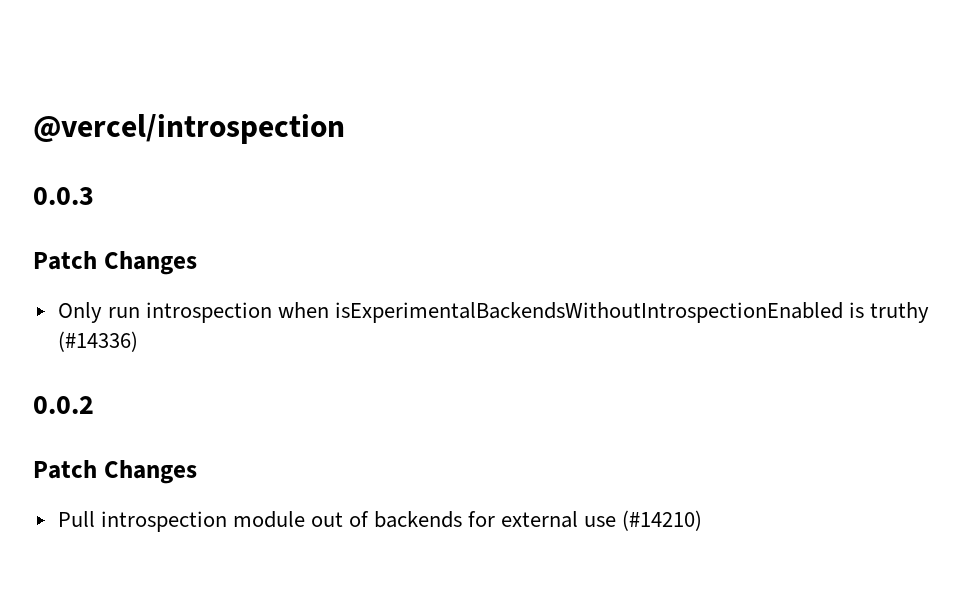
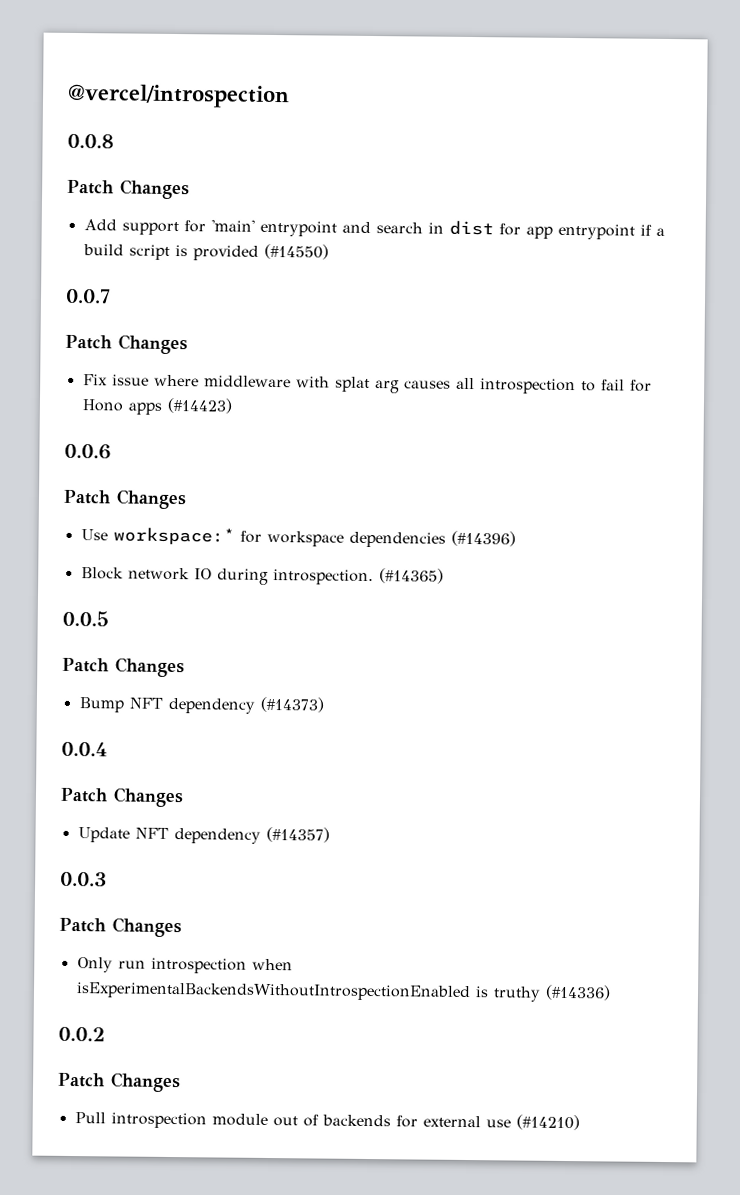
+ 0.0.8
+ Patch Changes
+ Add support for 'main' entrypoint and search in dist for app entrypoint if a build script is provided (#14550)
+ 0.0.7
+ Patch Changes
+ Fix issue where middleware with splat arg causes all introspection to fail for Hono apps (#14423)
+ 0.0.6
+ Patch Changes
+ Use workspace:* for workspace dependencies (#14396)
+ Block network IO during introspection. (#14365)
+ 0.0.5
+ Patch Changes
+ Bump NFT dependency (#14373)
+ 0.0.4
+ Patch Changes
+ Update NFT dependency (#14357)

